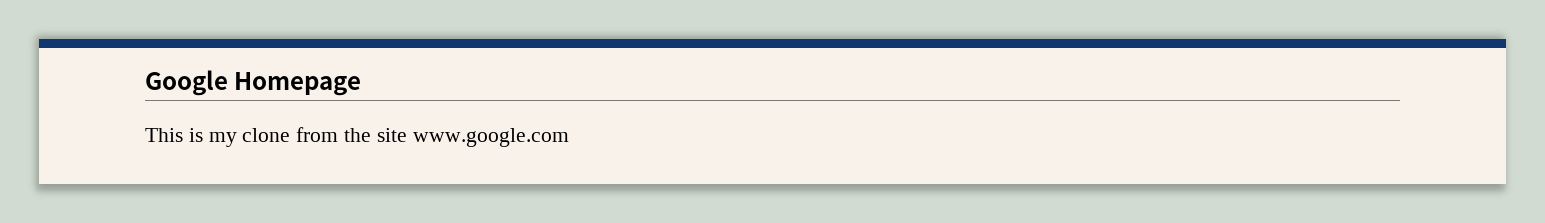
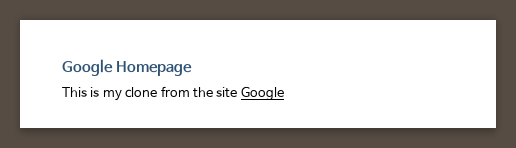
- This is my clone from the site www.google.com
+ This is my clone from the site Google

